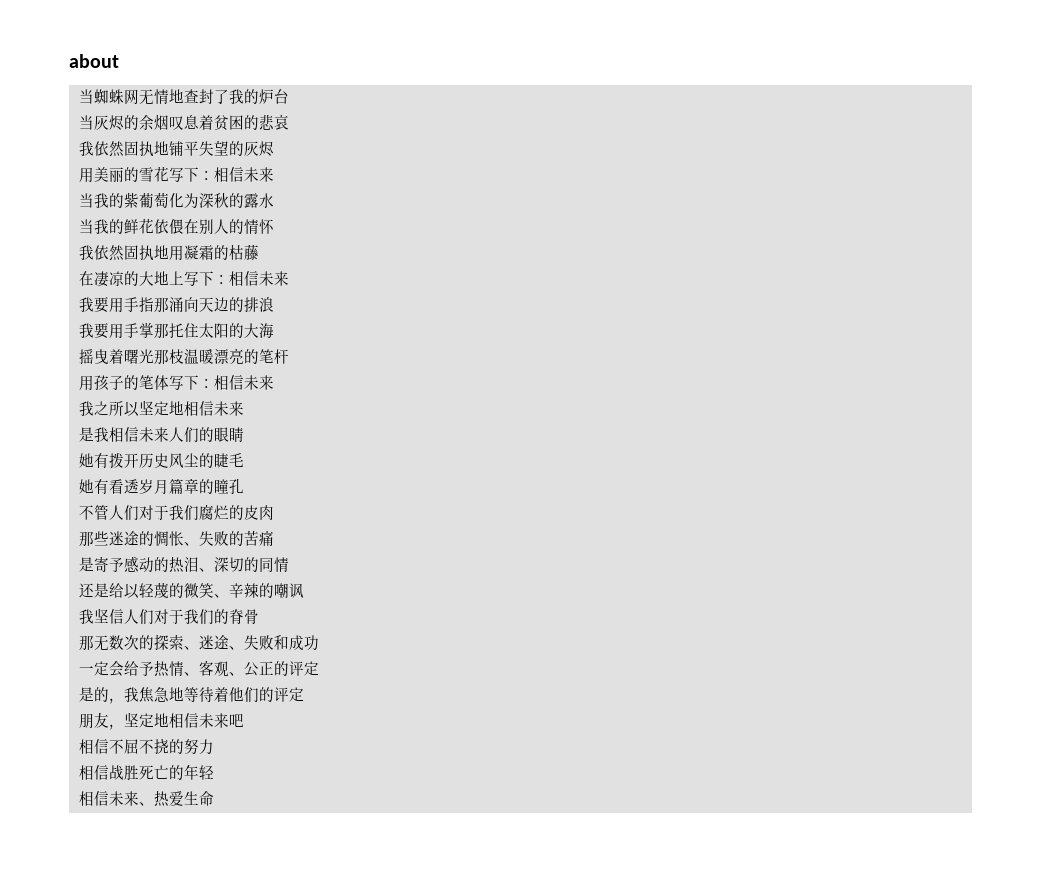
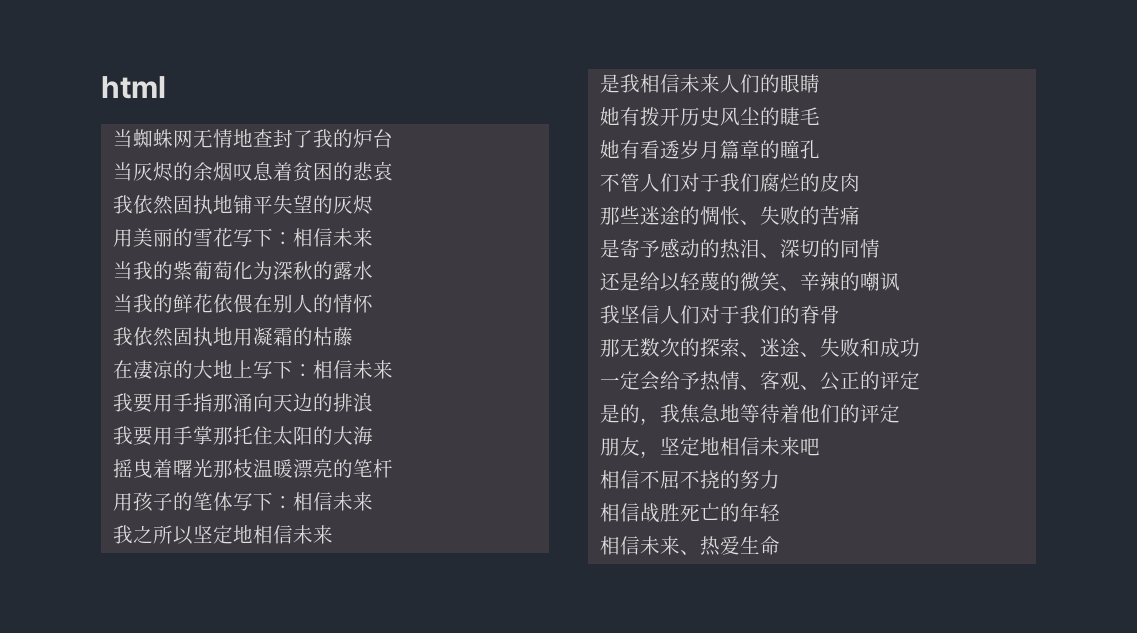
- about
+ html

